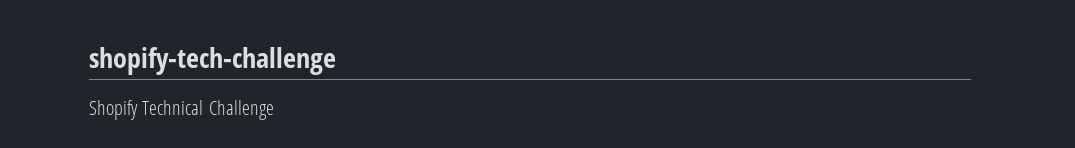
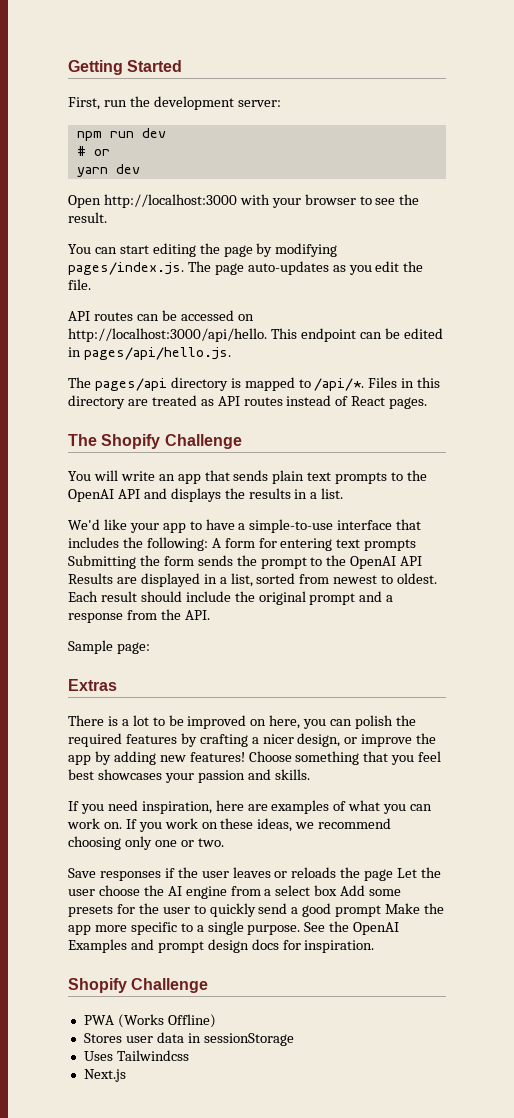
- shopify-tech-challenge
- Shopify Technical Challenge
+ Getting Started
+ First, run the development server:
+ npm run dev
+ # or
+ yarn dev
+ Open http://localhost:3000 with your browser to see the result.
+ You can start editing the page by modifying pages/index.js. The page auto-updates as you edit the file.
+ API routes can be accessed on http://localhost:3000/api/hello. This endpoint can be edited in pages/api/hello.js.
+ The pages/api directory is mapped to /api/*. Files in this directory are treated as API routes instead of React pages.
+ The Shopify Challenge
+ You will write an app that sends plain text prompts to the OpenAI API and displays the results in a list.
+ We'd like your app to have a simple-to-use interface that includes the following: A form for entering text prompts Submitting the form sends the prompt to the OpenAI API Results are displayed in a list, sorted from newest to oldest. Each result should include the original prompt and a response from the API.
+ Sample page:
+ Extras
+ There is a lot to be improved on here, you can polish the required features by crafting a nicer design, or improve the app by adding new features! Choose something that you feel best showcases your passion and skills.
+ If you need inspiration, here are examples of what you can work on. If you work on these ideas, we recommend choosing only one or two.
+ Save responses if the user leaves or reloads the page Let the user choose the AI engine from a select box Add some presets for the user to quickly send a good prompt Make the app more specific to a single purpose. See the OpenAI Examples and prompt design docs for inspiration.
+ Shopify Challenge
+ PWA (Works Offline)
+ Stores user data in sessionStorage
+ Uses Tailwindcss
+ Next.js

